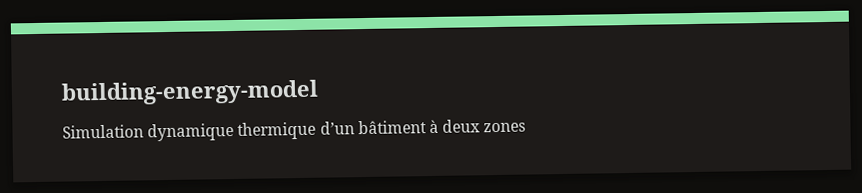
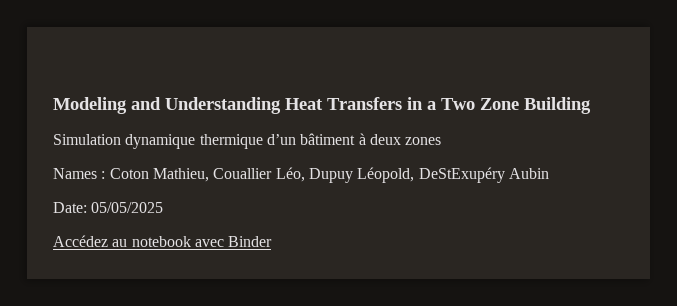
- building-energy-model
+ Modeling and Understanding Heat Transfers in a Two Zone Building
+ Names : Coton Mathieu, Couallier Léo, Dupuy Léopold, DeStExupéry Aubin
+ Date: 05/05/2025
+ Accédez au notebook avec Binder

